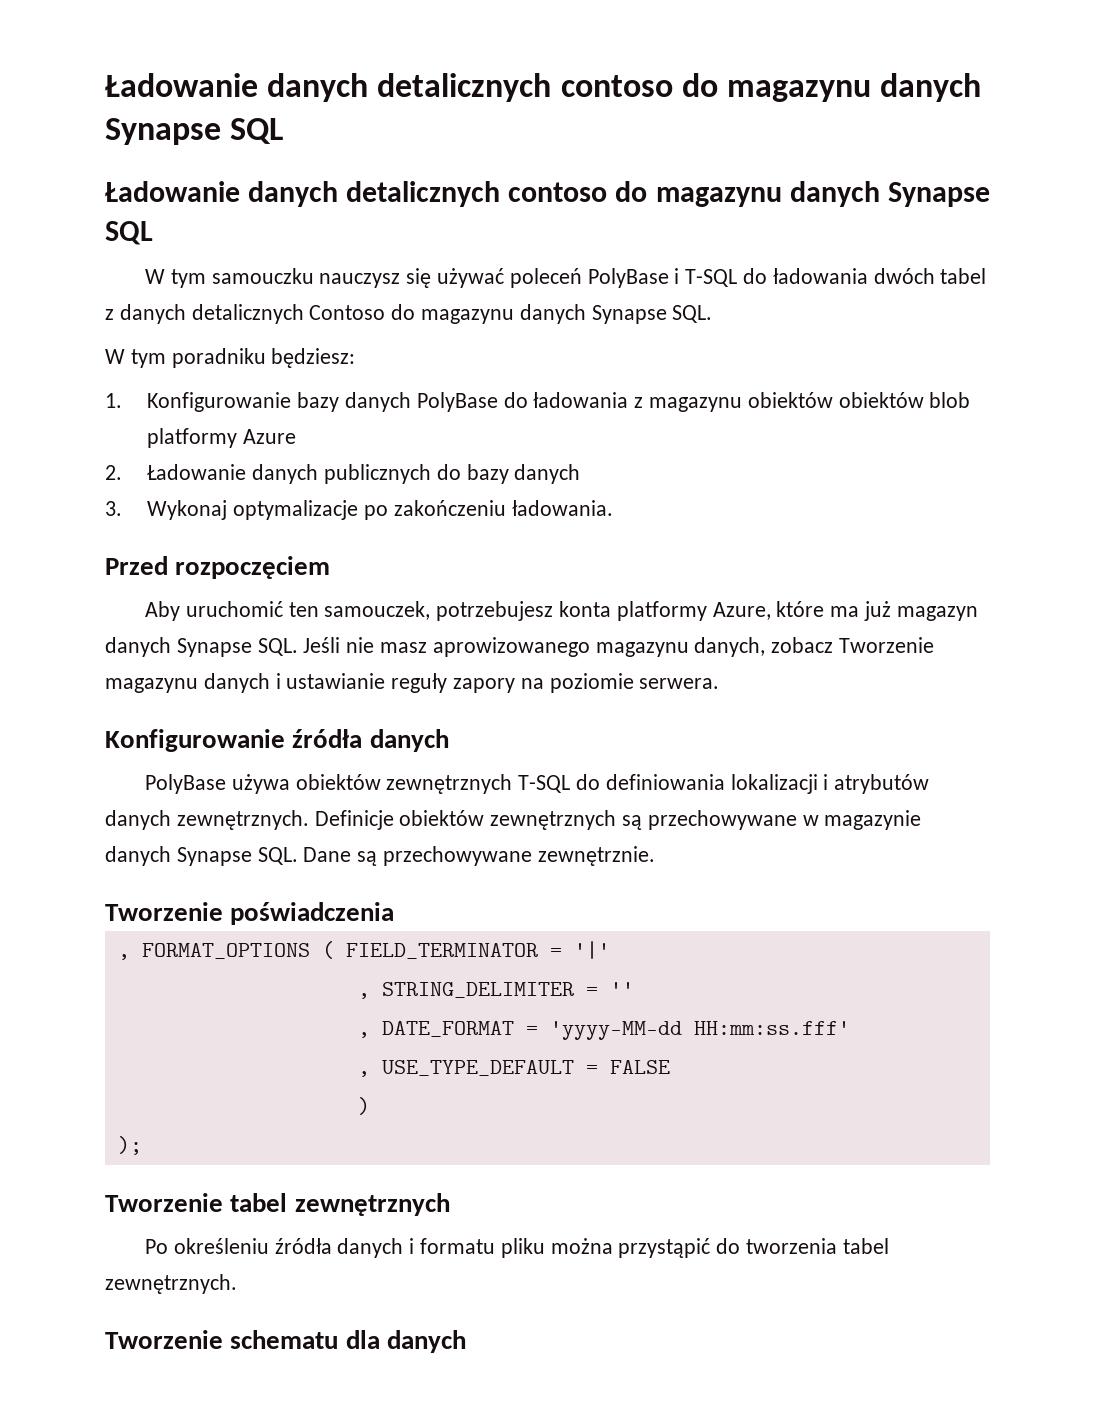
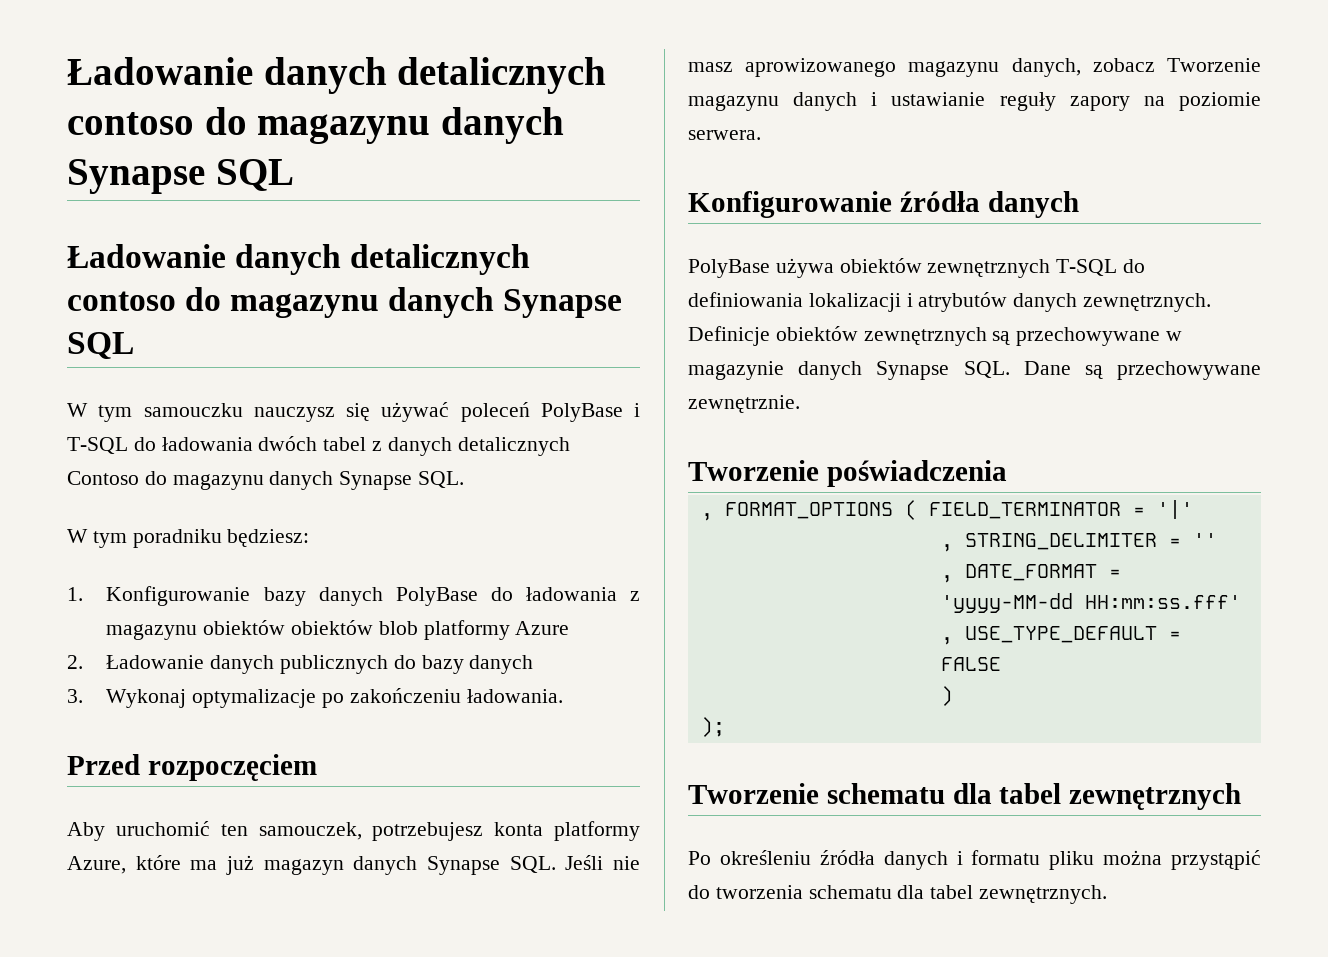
- Tworzenie tabel zewnętrznych
+ Tworzenie schematu dla tabel zewnętrznych
- Po określeniu źródła danych i formatu pliku można przystąpić do tworzenia tabel zewnętrznych.
+ Po określeniu źródła danych i formatu pliku można przystąpić do tworzenia schematu dla tabel zewnętrznych.
- Tworzenie schematu dla danych

